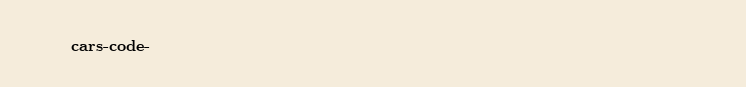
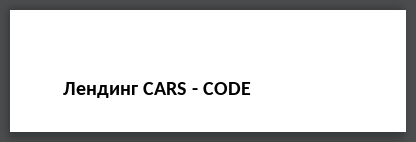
- cars-code-
+ Лендинг CARS - CODE

